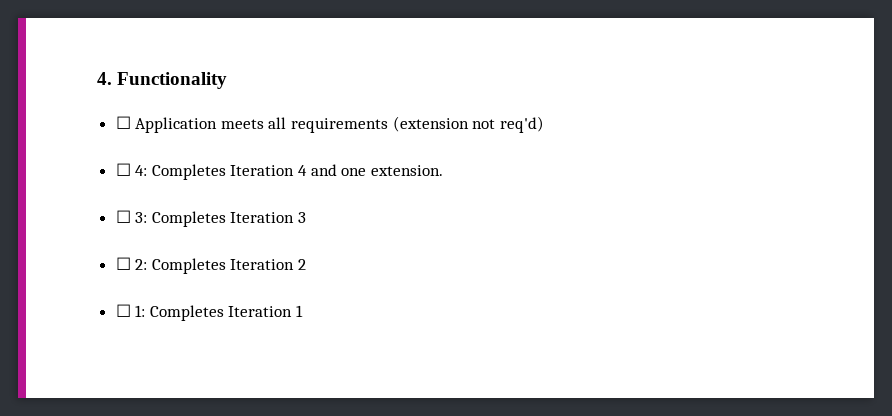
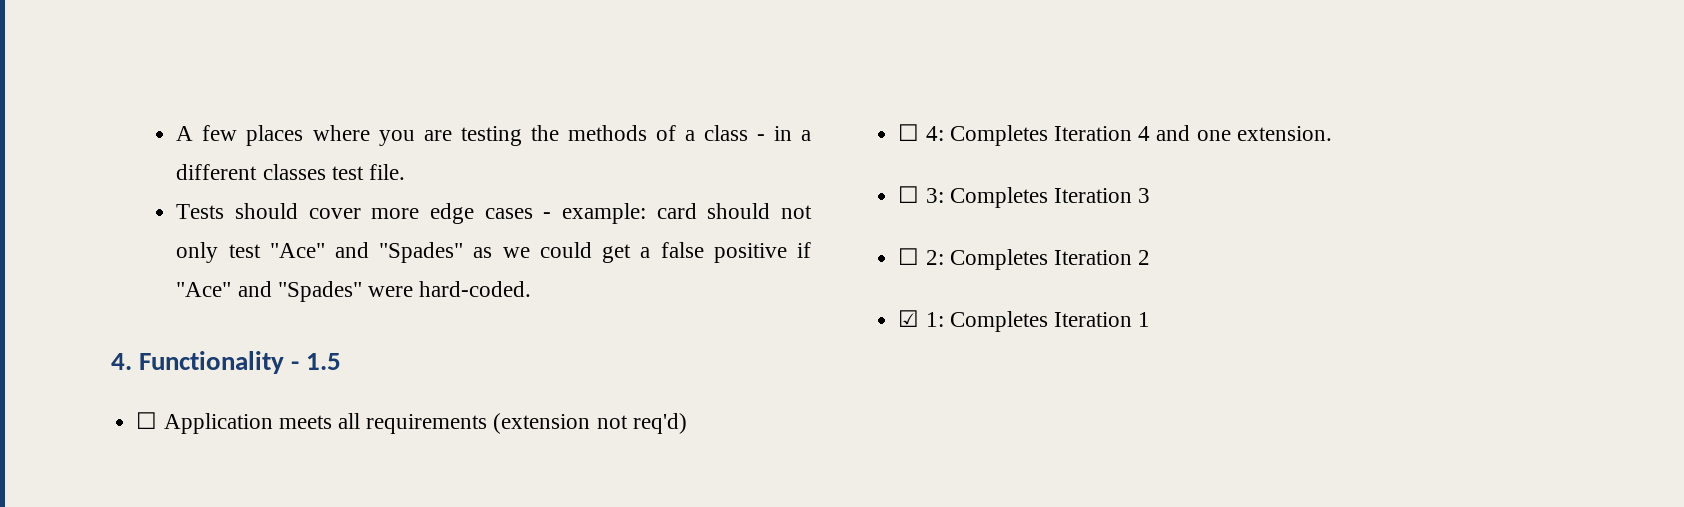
+ A few places where you are testing the methods of a class - in a different classes test file.
+ Tests should cover more edge cases - example: card should not only test "Ace" and "Spades" as we could get a false positive if "Ace" and "Spades" were hard-coded.
- 4. Functionality
+ 4. Functionality - 1.5
- ☐ 1: Completes Iteration 1
+ ☑ 1: Completes Iteration 1

